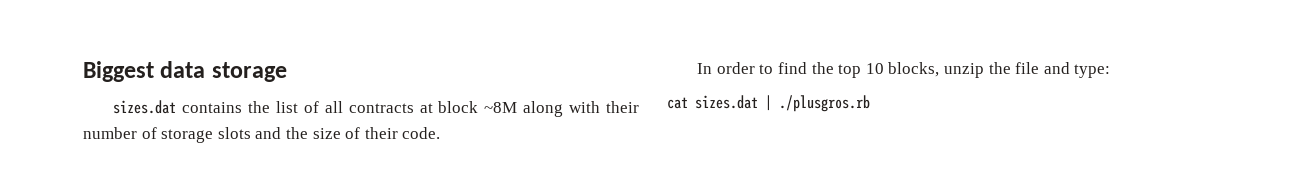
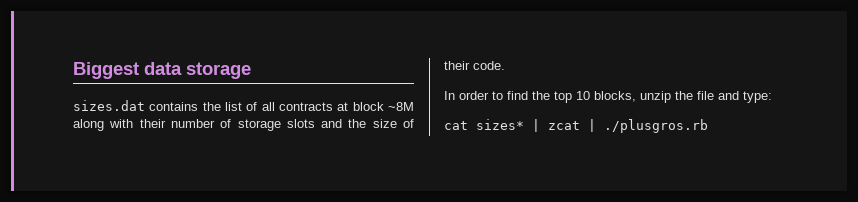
- cat sizes.dat | ./plusgros.rb
+ cat sizes* | zcat | ./plusgros.rb

